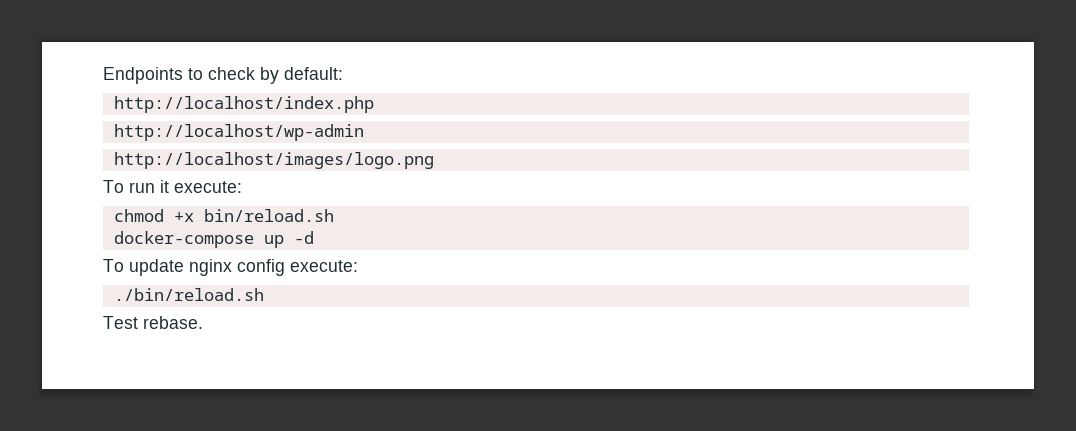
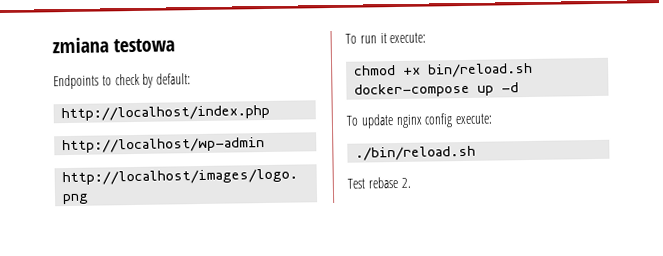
+ zmiana testowa
- Test rebase.
+ Test rebase 2.

